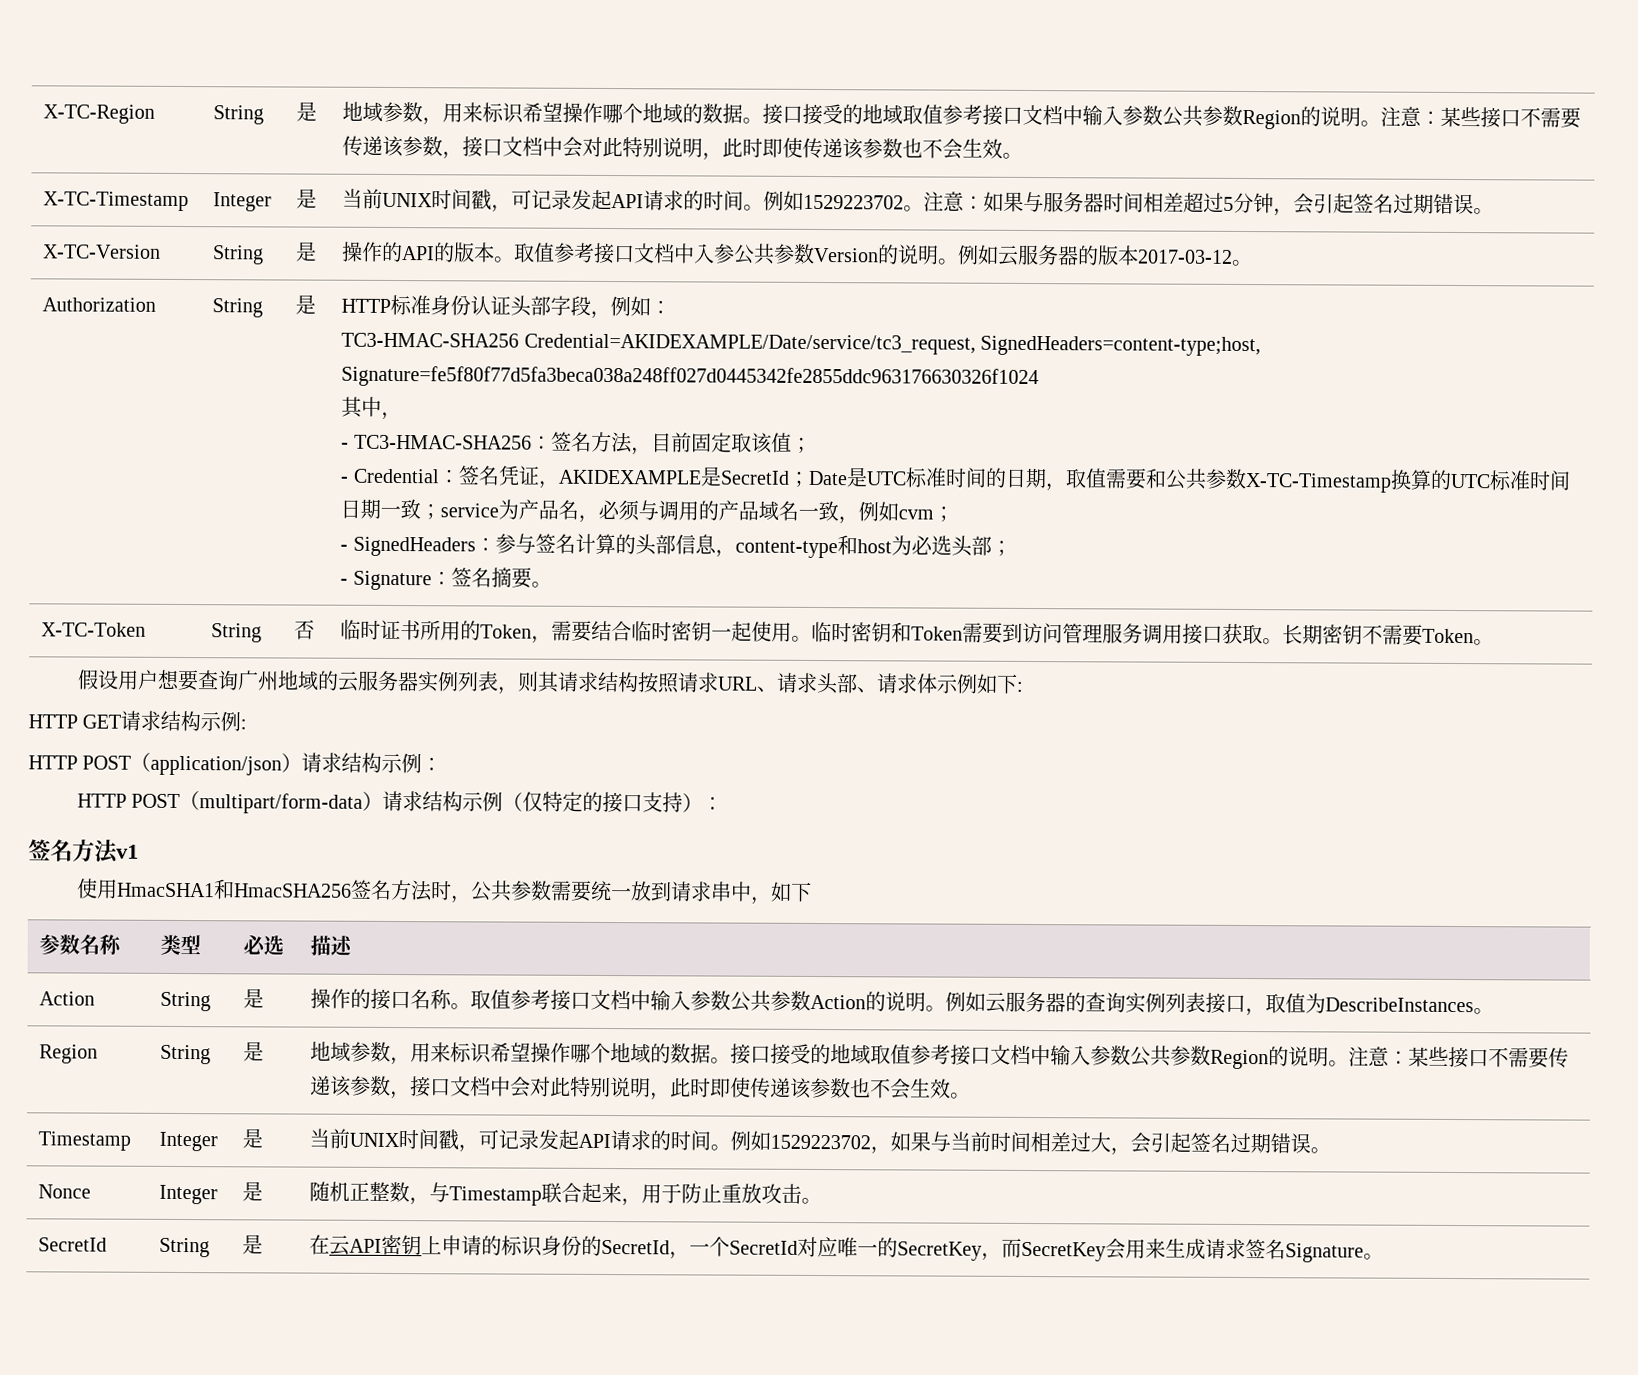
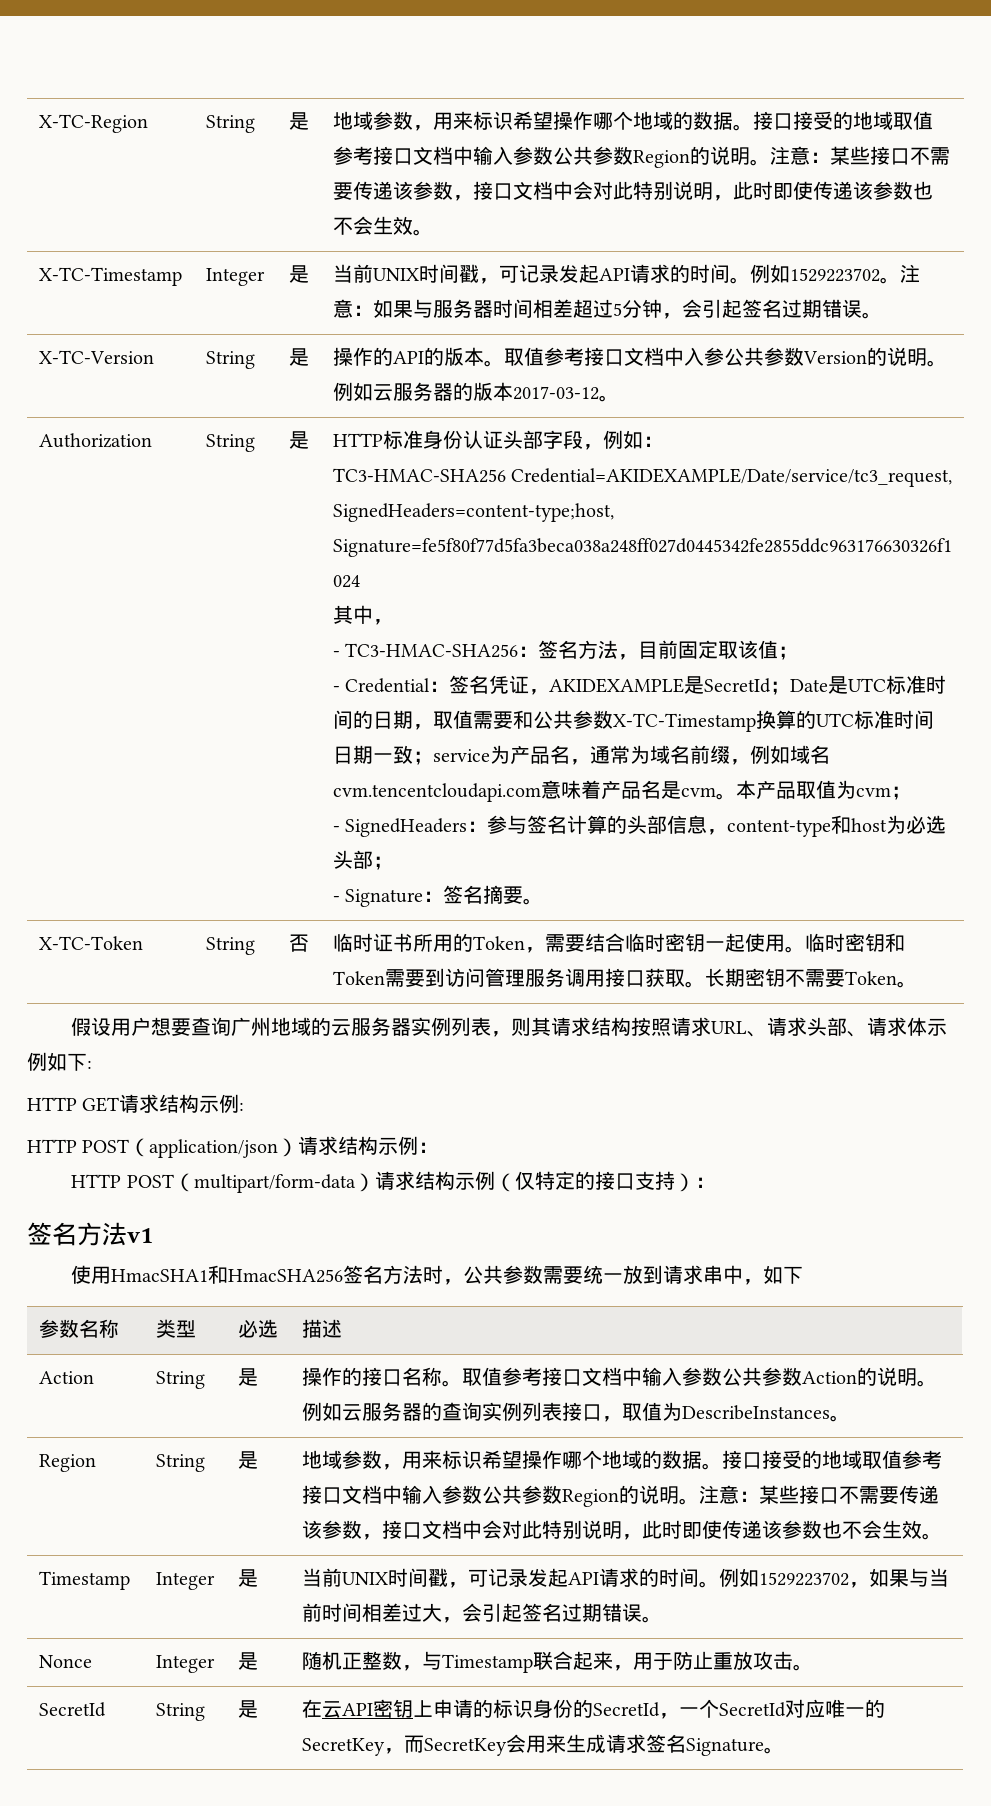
- - Credential：签名凭证，AKIDEXAMPLE是SecretId；Date是UTC标准时间的日期，取值需要和公共参数X-TC-Timestamp换算的UTC标准时间日期一致；service为产品名，必须与调用的产品域名一致，例如cvm；
+ - Credential：签名凭证，AKIDEXAMPLE是SecretId；Date是UTC标准时间的日期，取值需要和公共参数X-TC-Timestamp换算的UTC标准时间日期一致；service为产品名，通常为域名前缀，例如域名cvm.tencentcloudapi.com意味着产品名是cvm。本产品取值为cvm；

